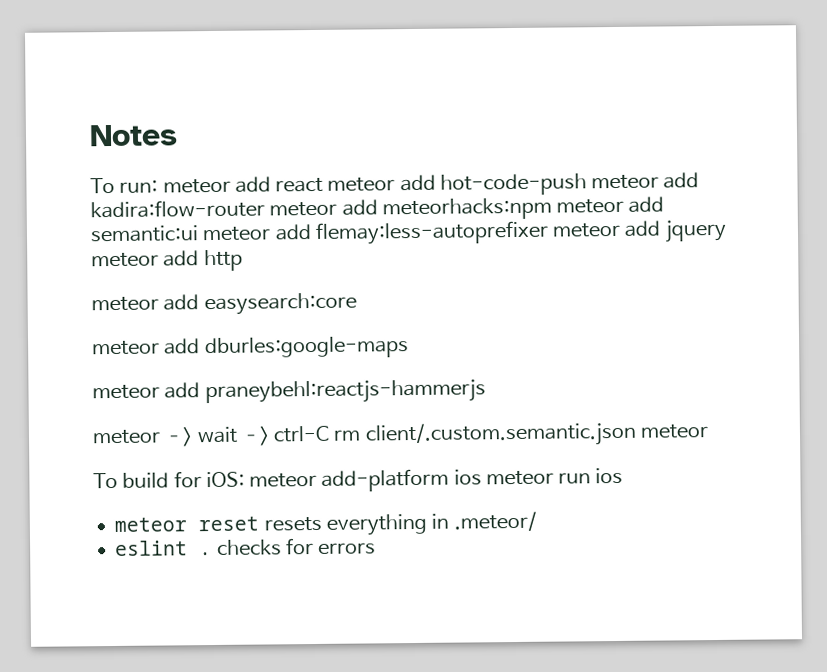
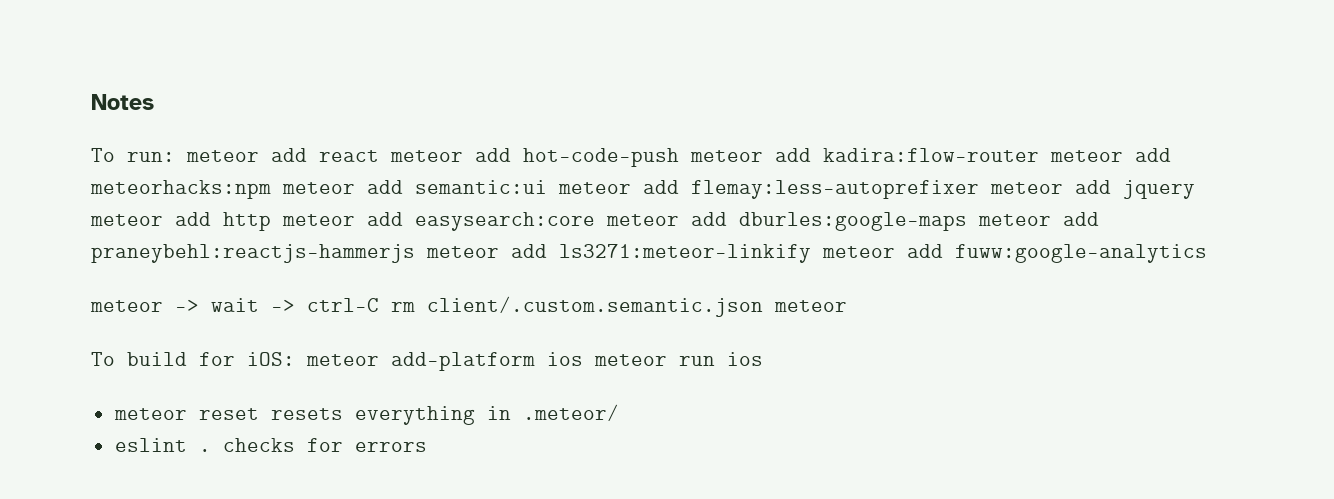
- To run: meteor add react meteor add hot-code-push meteor add kadira:flow-router meteor add meteorhacks:npm meteor add semantic:ui meteor add flemay:less-autoprefixer meteor add jquery meteor add http
- meteor add easysearch:core
- meteor add dburles:google-maps
- meteor add praneybehl:reactjs-hammerjs
+ To run: meteor add react meteor add hot-code-push meteor add kadira:flow-router meteor add meteorhacks:npm meteor add semantic:ui meteor add flemay:less-autoprefixer meteor add jquery meteor add http meteor add easysearch:core meteor add dburles:google-maps meteor add praneybehl:reactjs-hammerjs meteor add ls3271:meteor-linkify meteor add fuww:google-analytics

